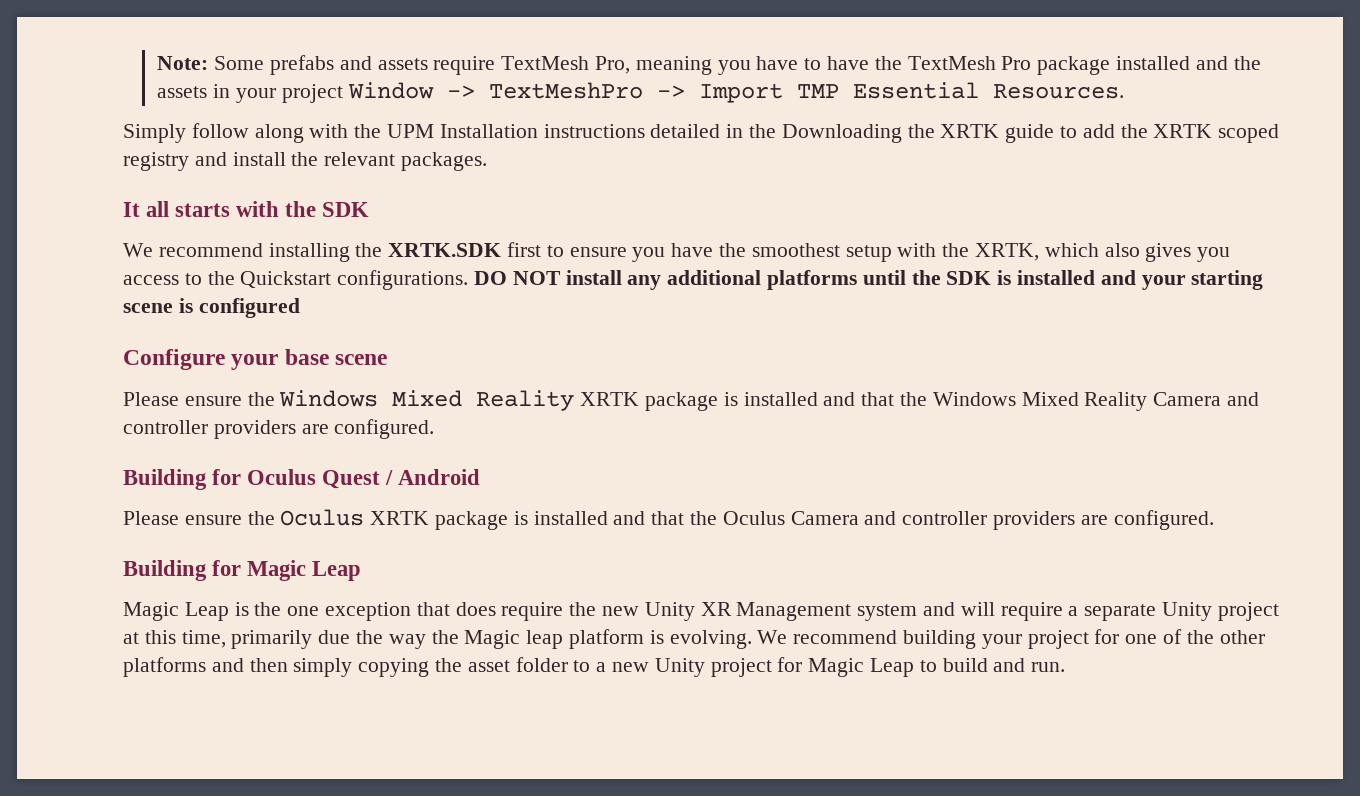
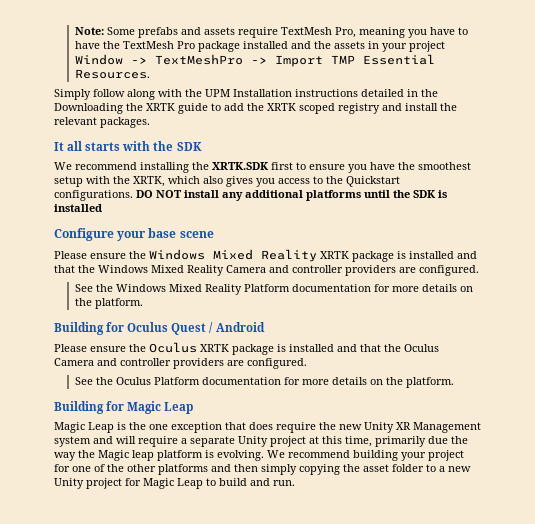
- DO NOT install any additional platforms until the SDK is installed and your starting scene is configured
+ DO NOT install any additional platforms until the SDK is installed
+ See the Windows Mixed Reality Platform documentation for more details on the platform.
+ See the Oculus Platform documentation for more details on the platform.

